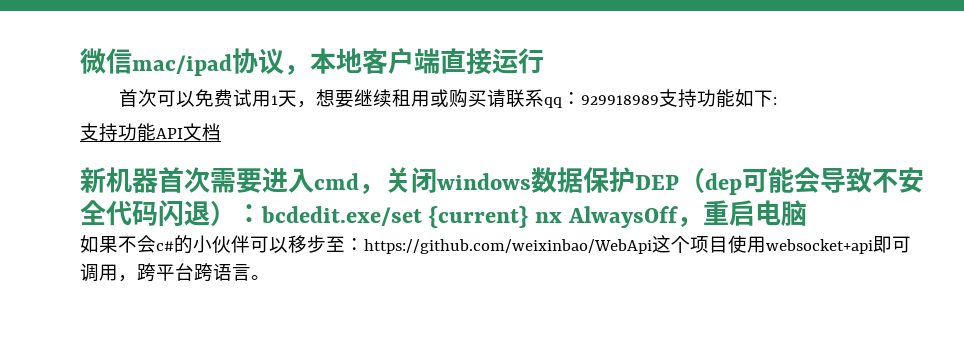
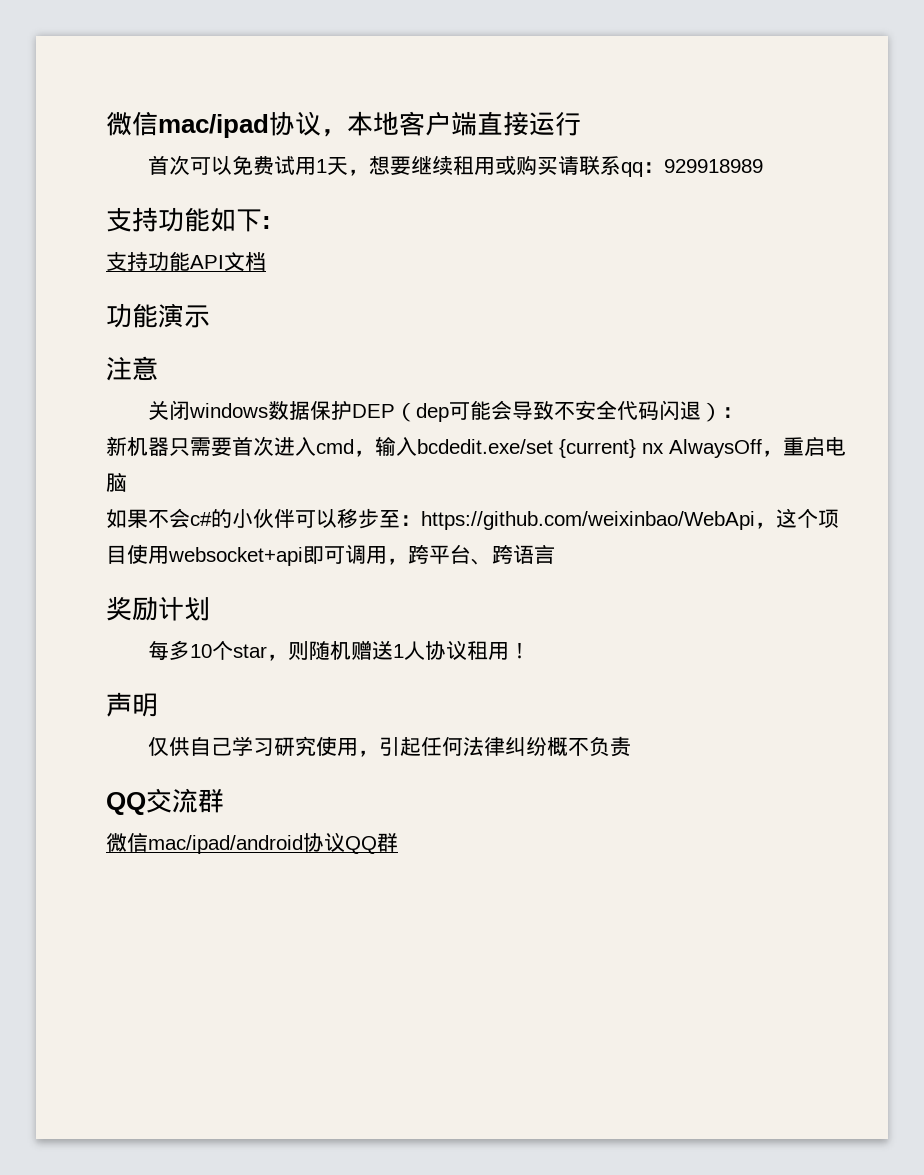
- 首次可以免费试用1天，想要继续租用或购买请联系qq：929918989支持功能如下:
+ 首次可以免费试用1天，想要继续租用或购买请联系qq：929918989
+ 支持功能如下:
- 新机器首次需要进入cmd，关闭windows数据保护DEP（dep可能会导致不安全代码闪退）：bcdedit.exe/set {current} nx AlwaysOff，重启电脑
+ 功能演示
+ 注意
+ 关闭windows数据保护DEP（dep可能会导致不安全代码闪退）：
+ 新机器只需要首次进入cmd，输入bcdedit.exe/set {current} nx AlwaysOff，重启电脑
- 如果不会c#的小伙伴可以移步至：https://github.com/weixinbao/WebApi这个项目使用websocket+api即可调用，跨平台跨语言。
+ 如果不会c#的小伙伴可以移步至：https://github.com/weixinbao/WebApi，这个项目使用websocket+api即可调用，跨平台、跨语言
+ 奖励计划
+ 每多10个star，则随机赠送1人协议租用！
+ 声明
+ 仅供自己学习研究使用，引起任何法律纠纷概不负责
+ QQ交流群
+ 微信mac/ipad/android协议QQ群

